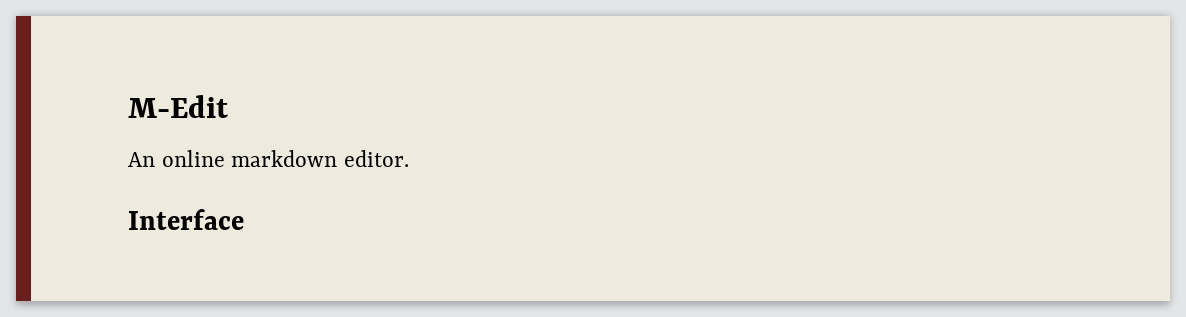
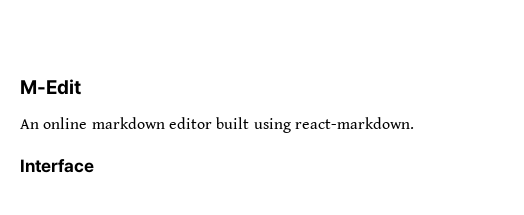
- An online markdown editor.
+ An online markdown editor built using react-markdown.

